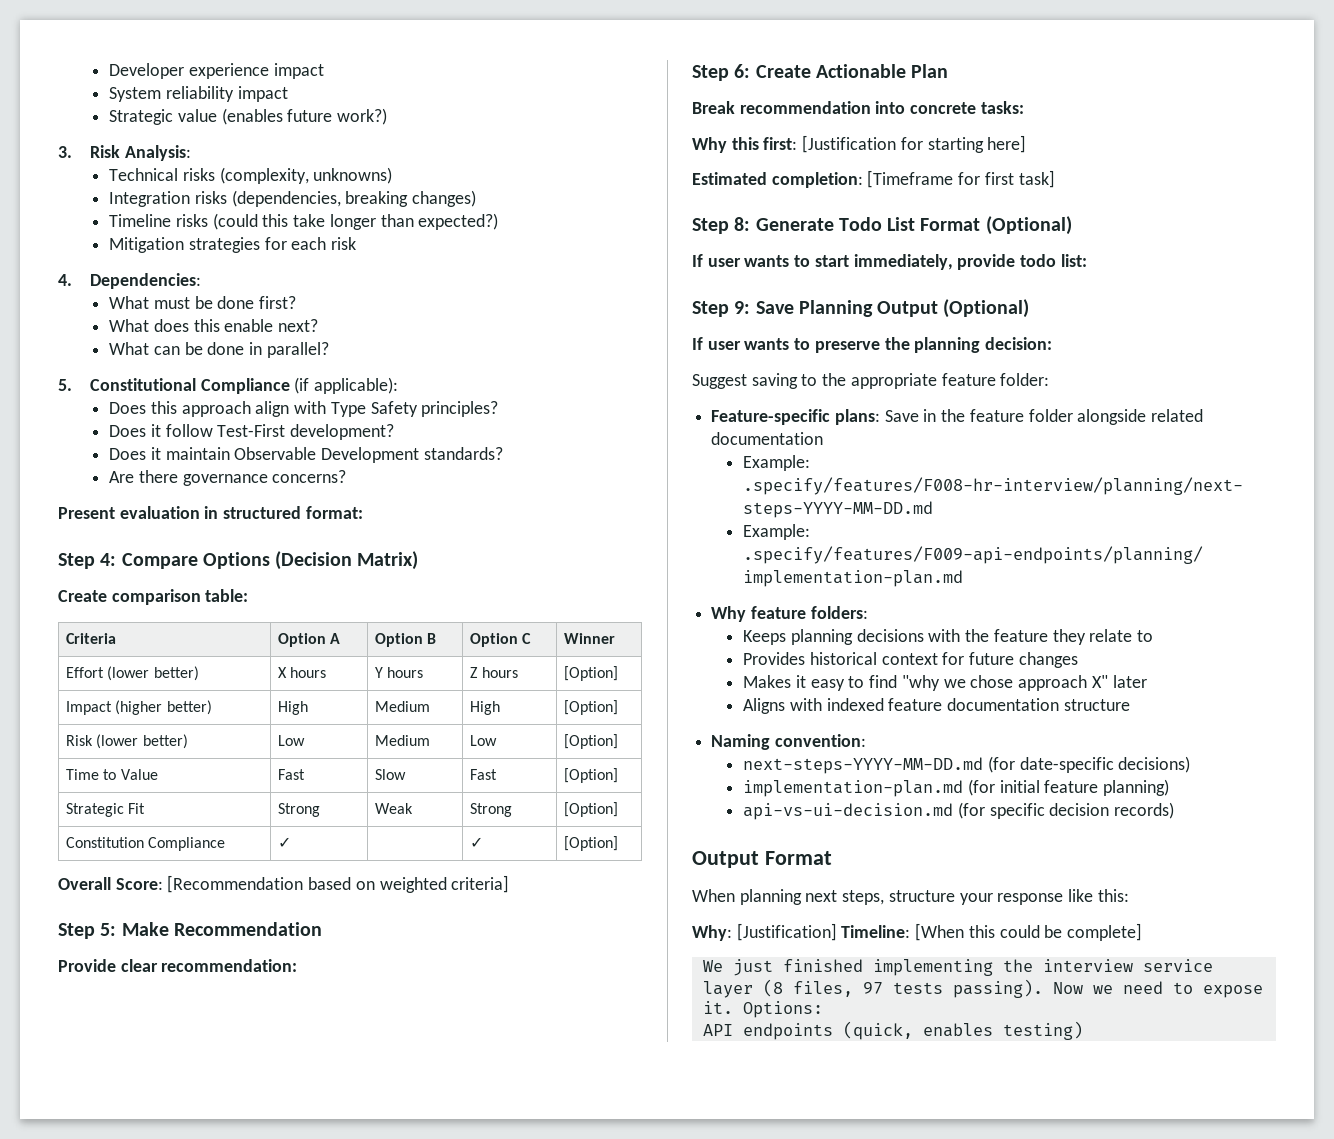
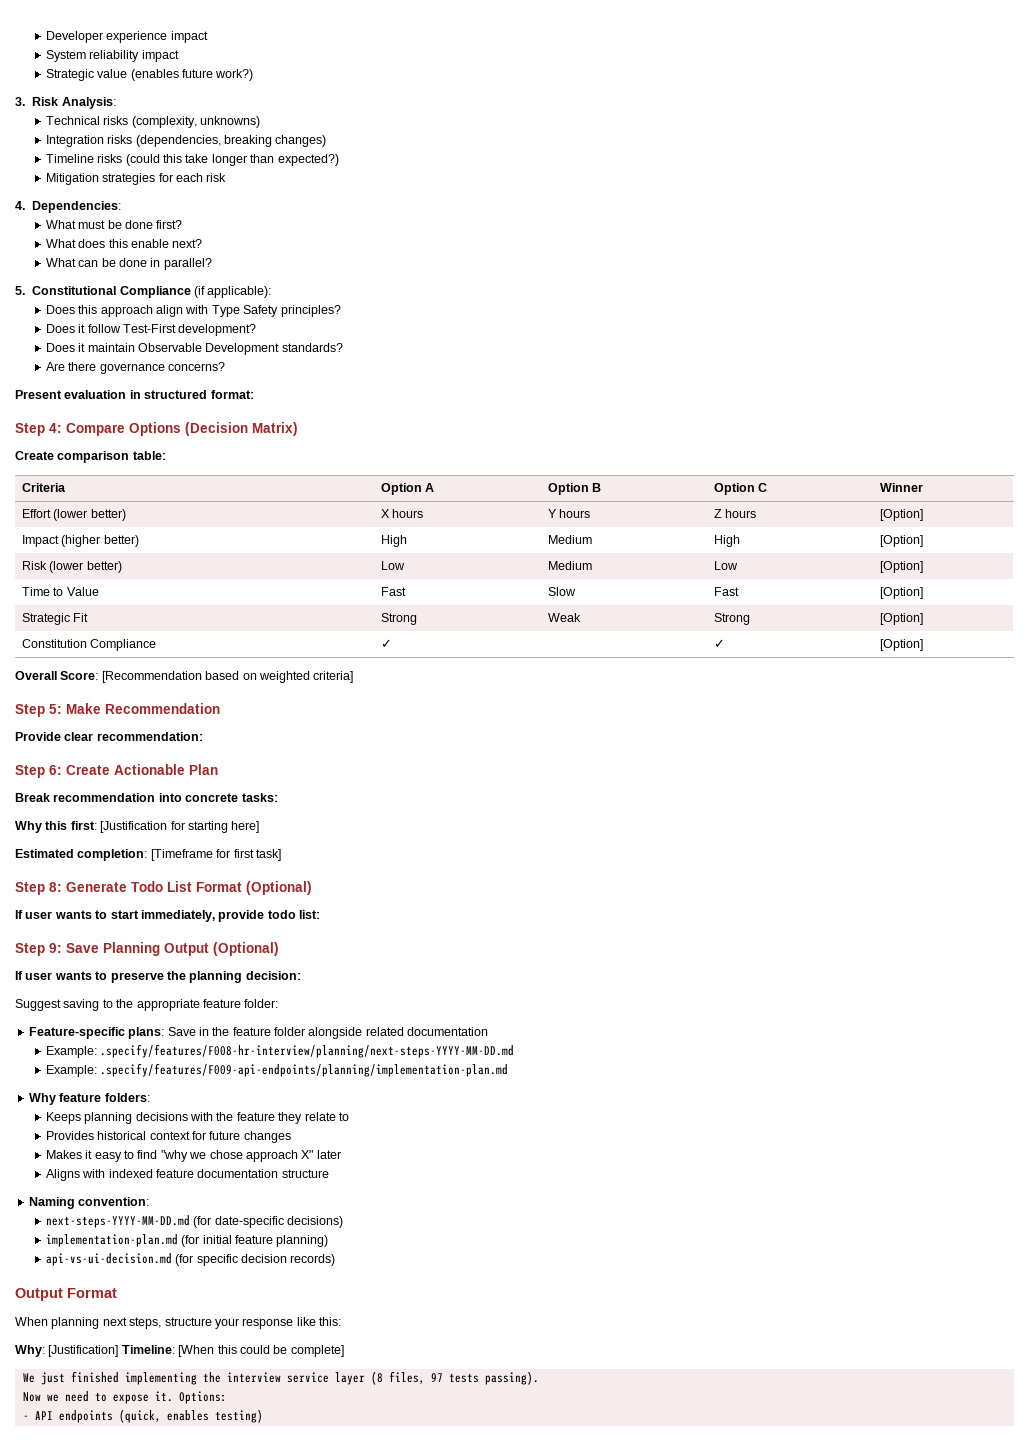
- We just finished implementing the interview service layer (8 files, 97 tests passing). Now we need to expose it.
+ We just finished implementing the interview service layer (8 files, 97 tests passing).
+ Now we need to expose it.
- API endpoints (quick, enables testing)
+ - API endpoints (quick, enables testing)

